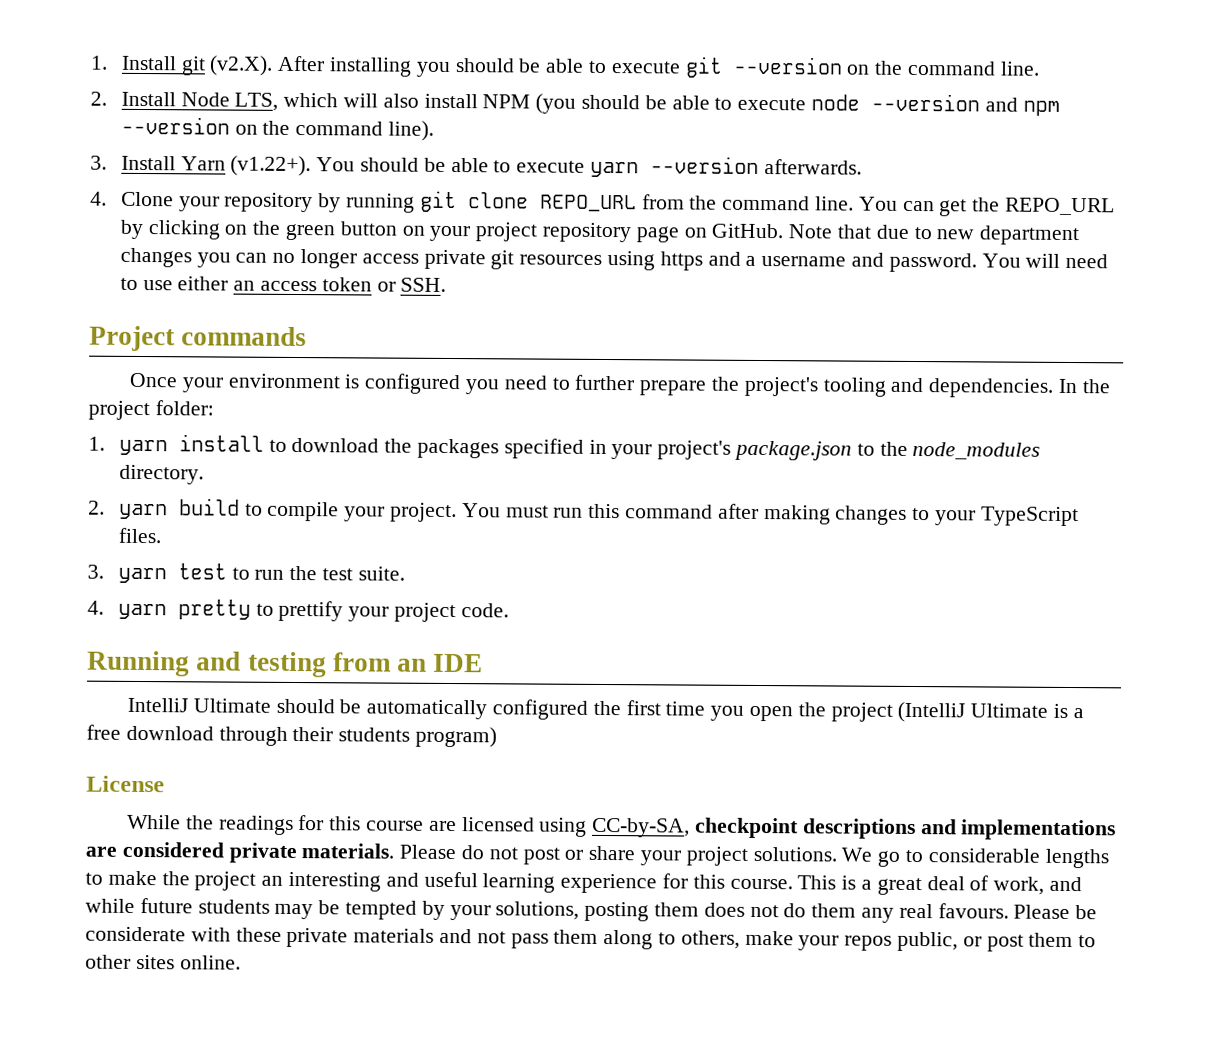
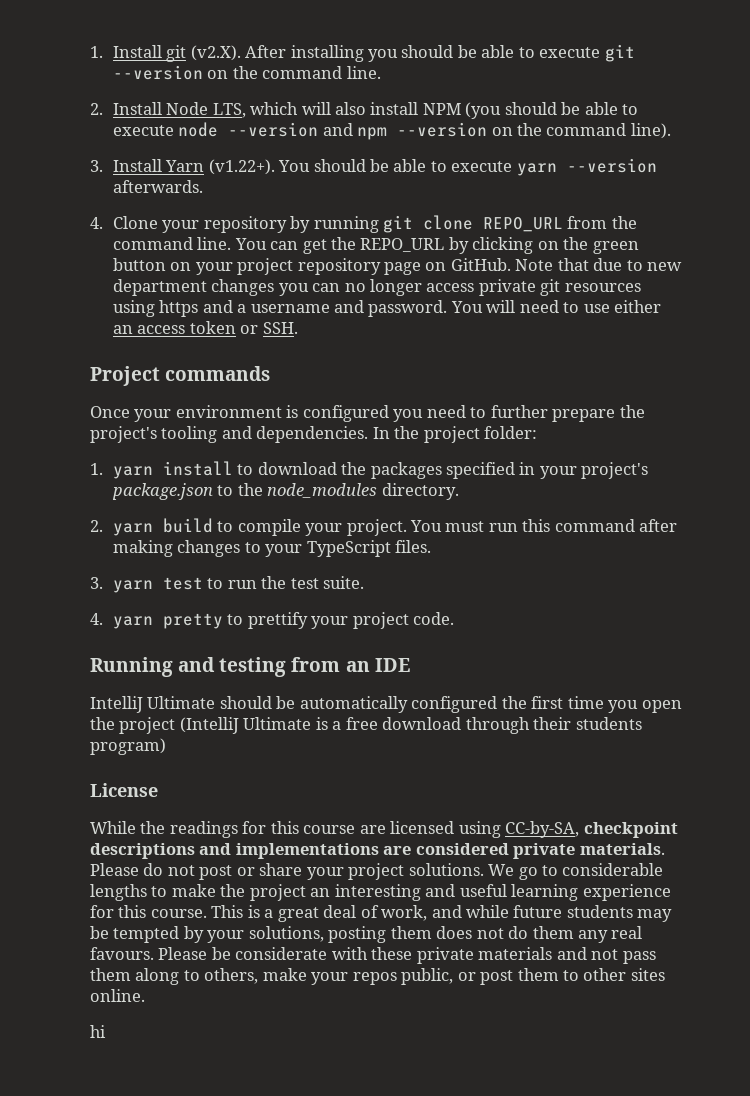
+ hi

